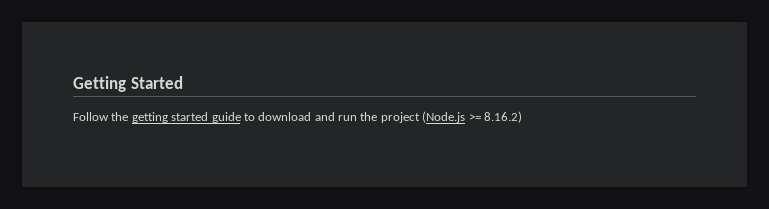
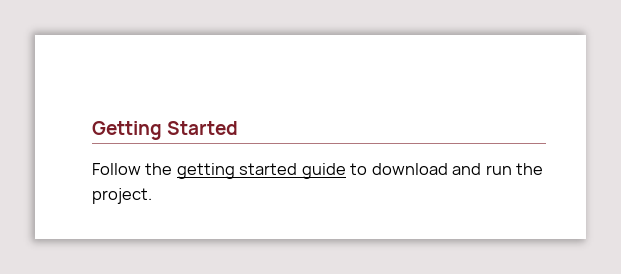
- Follow the getting started guide to download and run the project (Node.js >= 8.16.2)
+ Follow the getting started guide to download and run the project.

